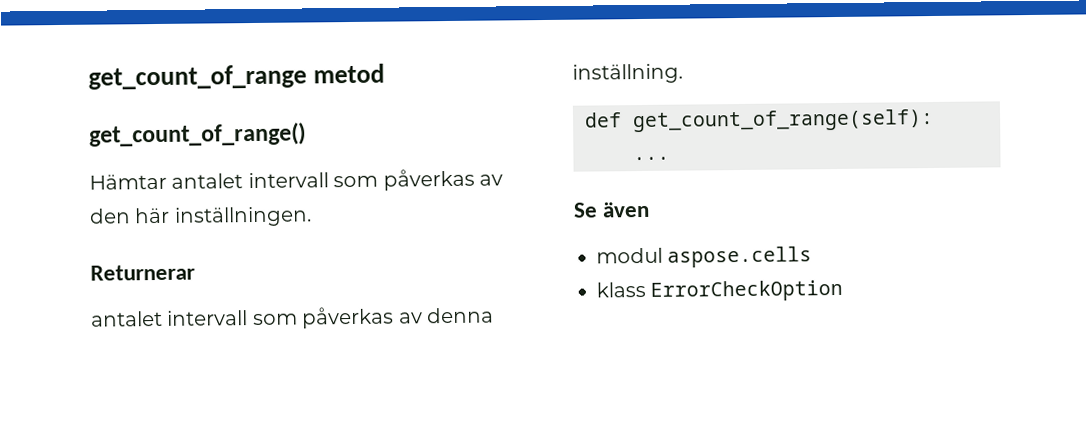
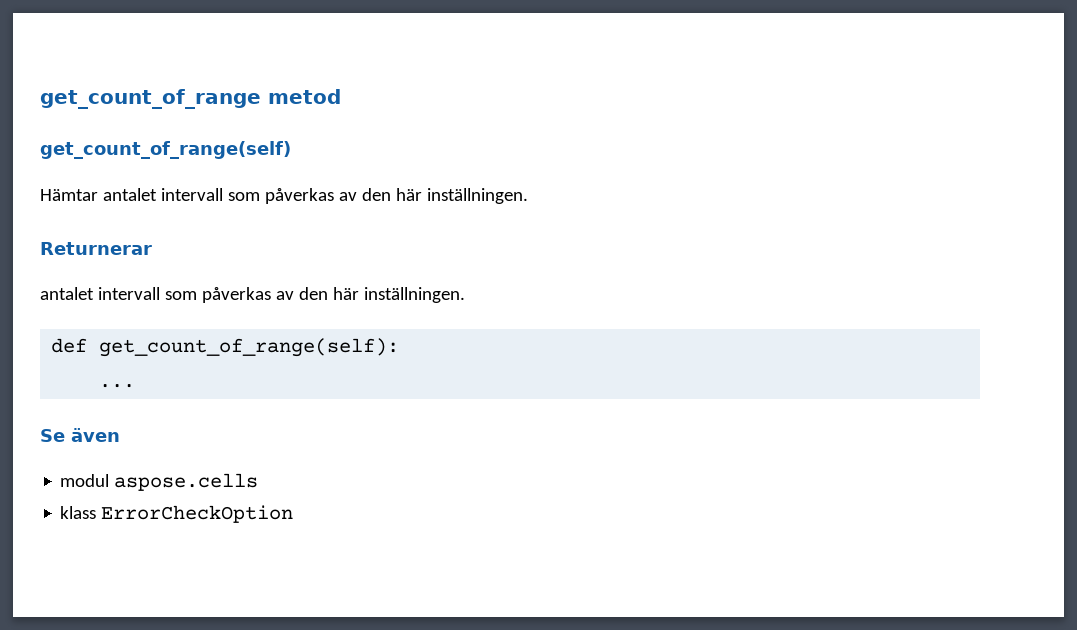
- get_count_of_range()
+ get_count_of_range(self)
  Returnerar
- antalet intervall som påverkas av denna inställning.
+ antalet intervall som påverkas av den här inställningen.

